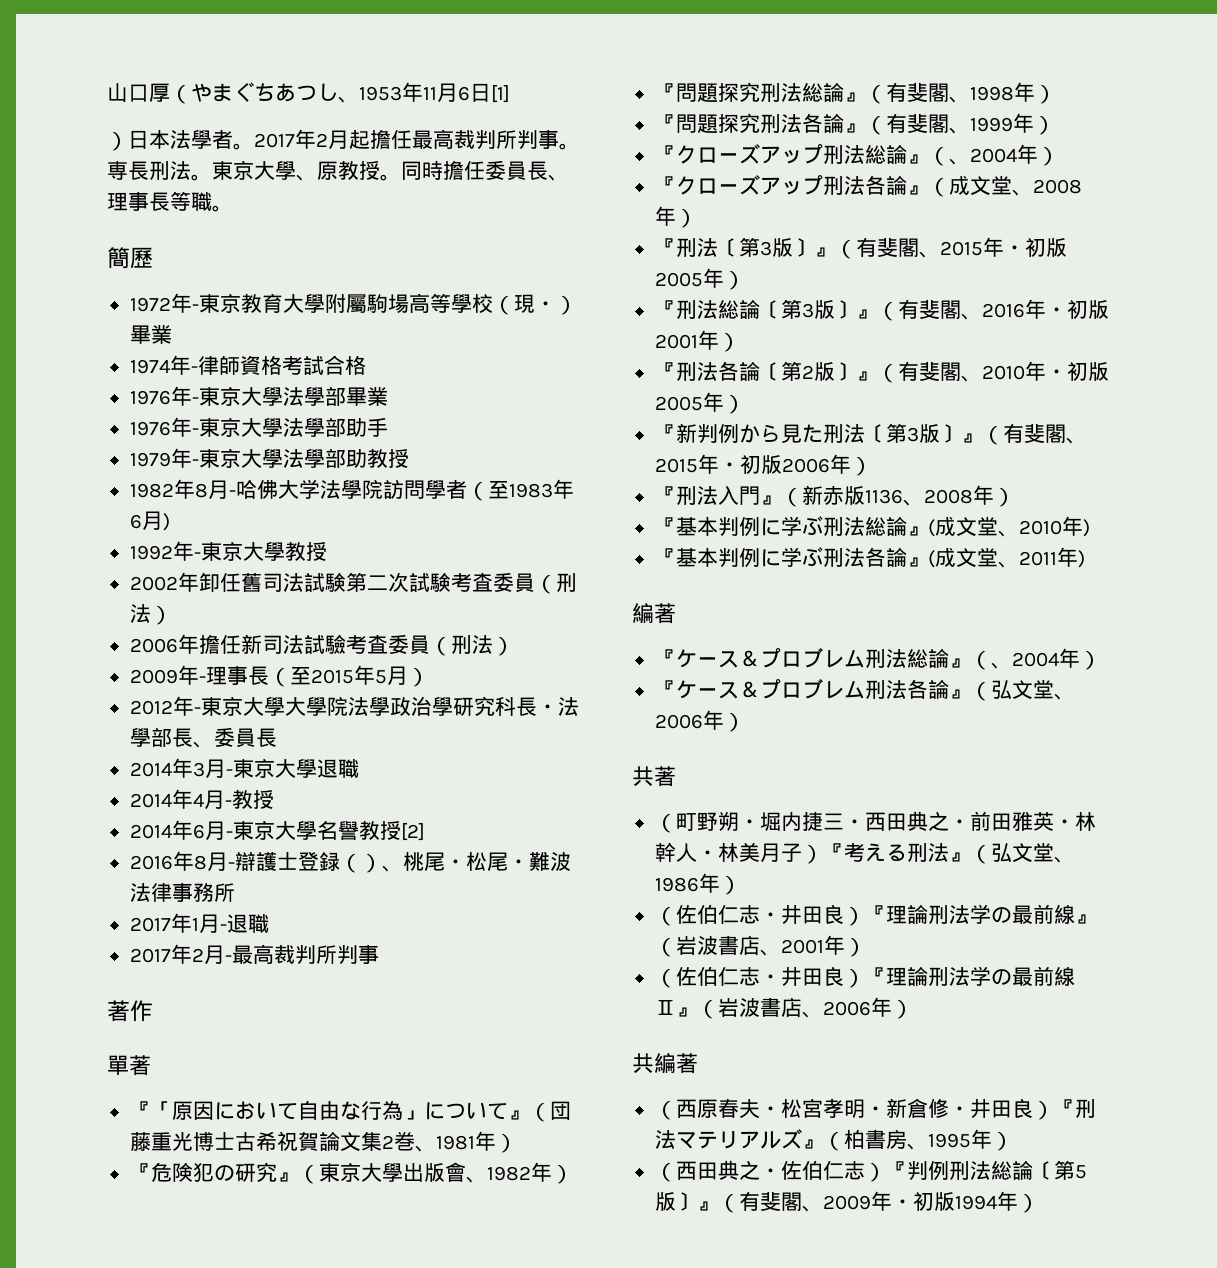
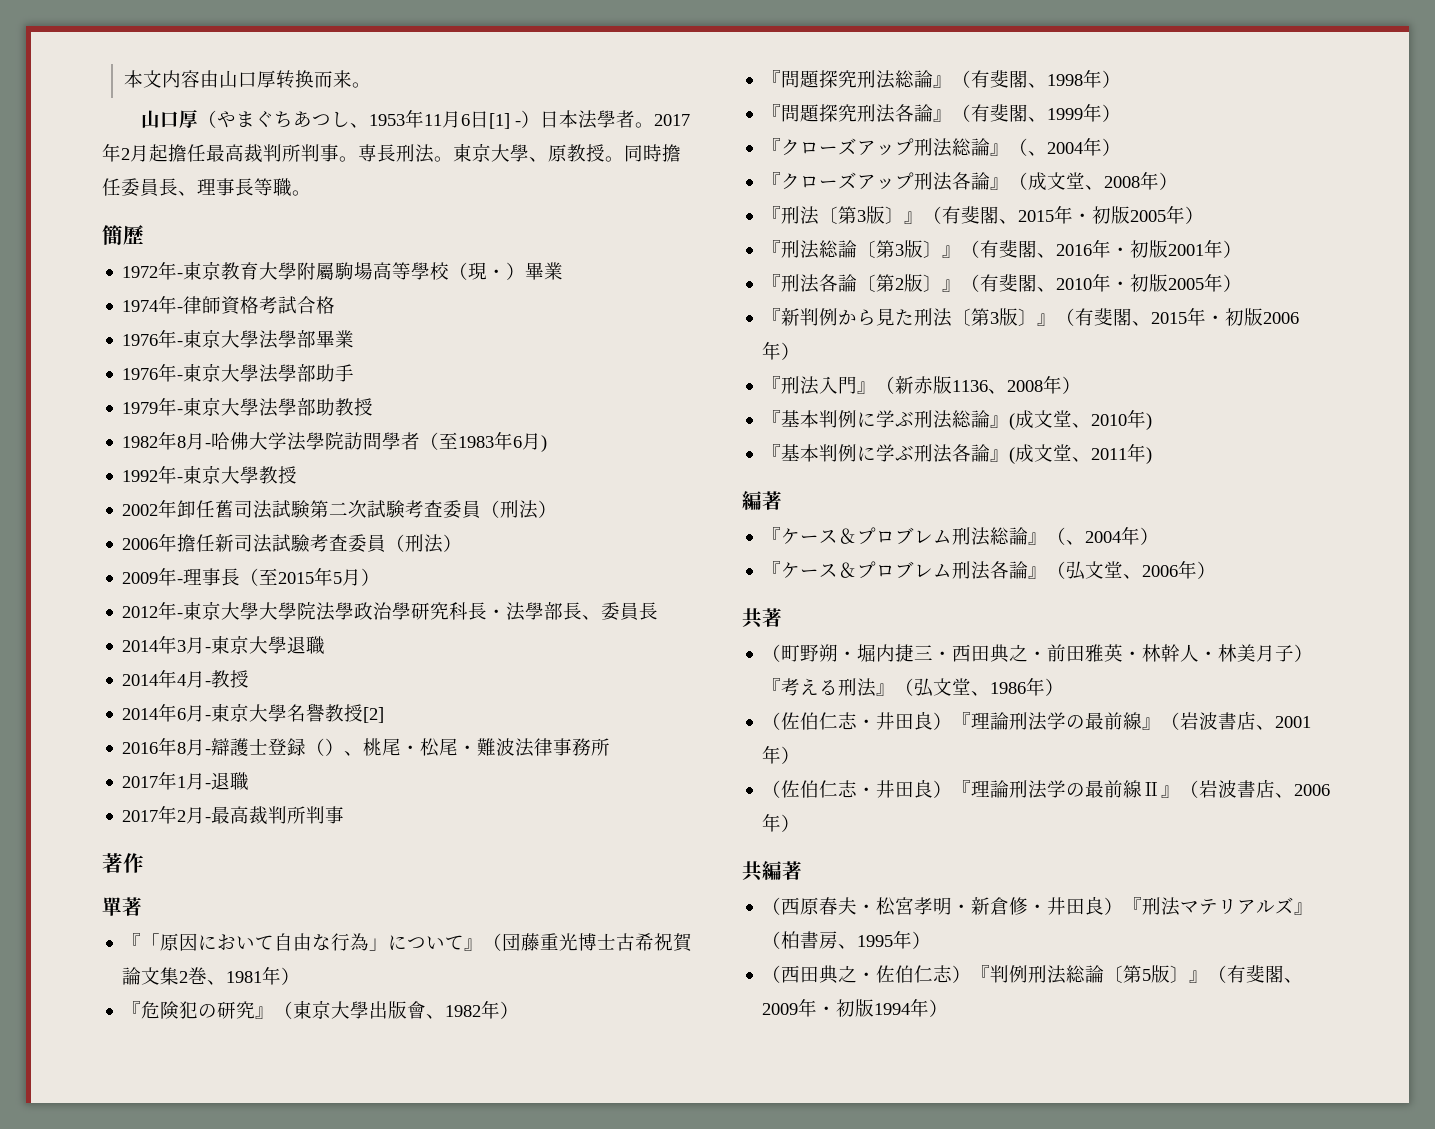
+ 本文内容由山口厚转换而来。
- 山口厚（やまぐちあつし、1953年11月6日[1]
- ）日本法學者。
+ 山口厚（やまぐちあつし、1953年11月6日[1] -）日本法學者。

